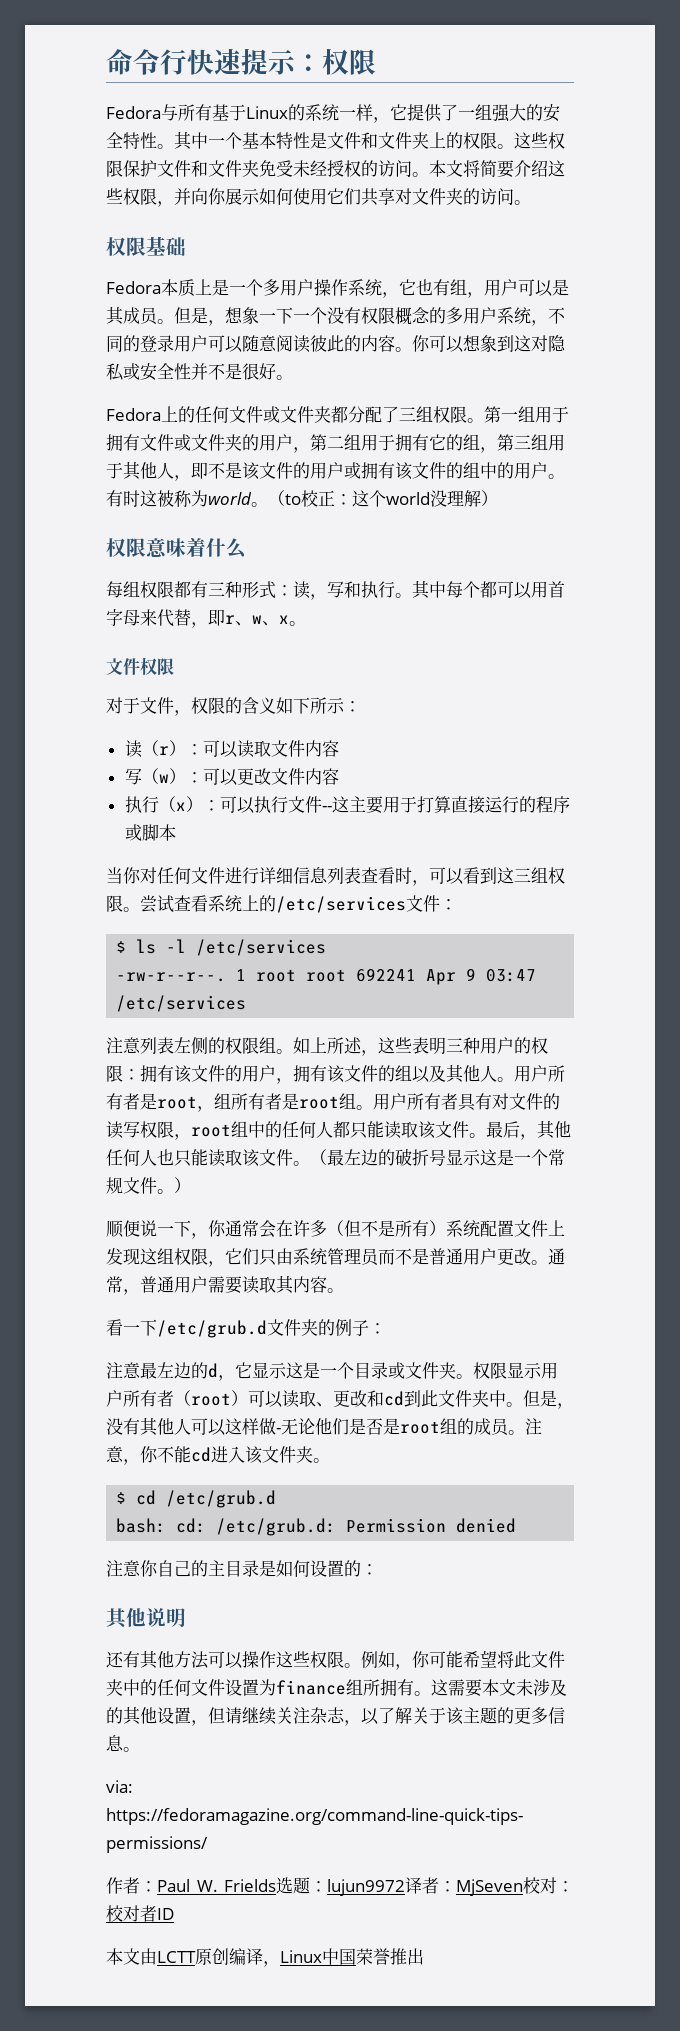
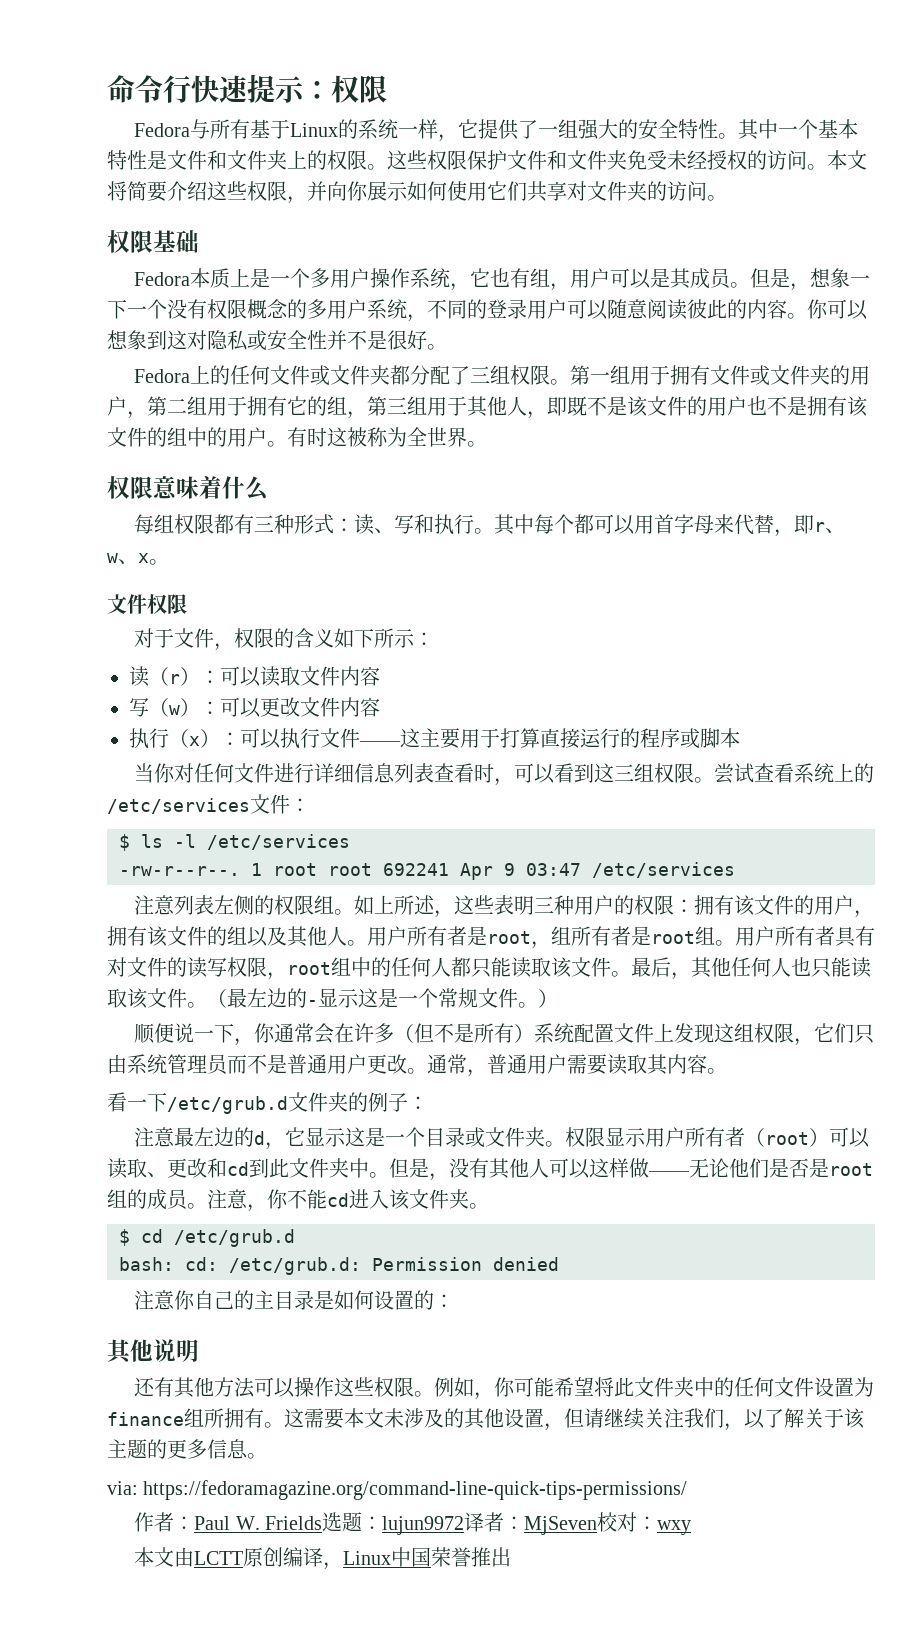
- 第一组用于拥有文件或文件夹的用户，第二组用于拥有它的组，第三组用于其他人，即不是该文件的用户或拥有该文件的组中的用户。
+ 第一组用于拥有文件或文件夹的用户，第二组用于拥有它的组，第三组用于其他人，即既不是该文件的用户也不是拥有该文件的组中的用户。
- 有时这被称为world。（to校正：这个world没理解）
+ 有时这被称为全世界。
- 每组权限都有三种形式：读，写和执行。
+ 每组权限都有三种形式：读、写和执行。
- 执行（x）：可以执行文件--这主要用于打算直接运行的程序或脚本
+ 执行（x）：可以执行文件——这主要用于打算直接运行的程序或脚本
- （最左边的破折号显示这是一个常规文件。）
+ （最左边的-显示这是一个常规文件。）
- 但是，没有其他人可以这样做-无论他们是否是root组的成员。
+ 但是，没有其他人可以这样做——无论他们是否是root组的成员。
- 这需要本文未涉及的其他设置，但请继续关注杂志，以了解关于该主题的更多信息。
+ 这需要本文未涉及的其他设置，但请继续关注我们，以了解关于该主题的更多信息。
- 作者：Paul W. Frields选题：lujun9972译者：MjSeven校对：校对者ID
+ 作者：Paul W. Frields选题：lujun9972译者：MjSeven校对：wxy

